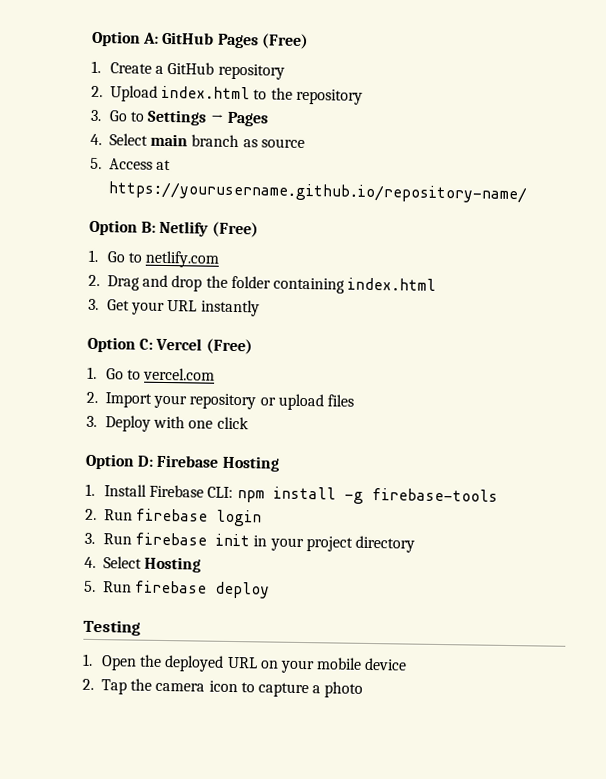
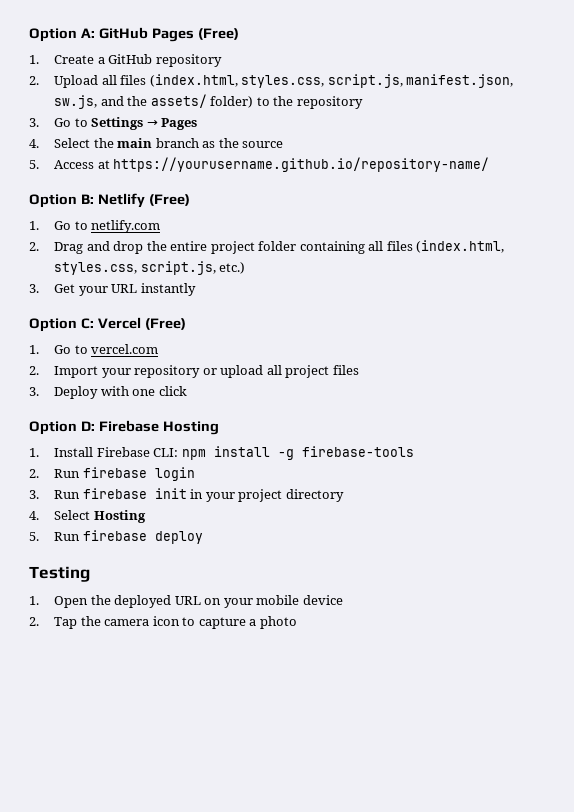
- 2. Upload index.html to the repository
+ 2. Upload all files (index.html, styles.css, script.js, manifest.json, sw.js, and the assets/ folder) to the repository
- 4. Select main branch as source
+ 4. Select the main branch as the source
- 2. Drag and drop the folder containing index.html
+ 2. Drag and drop the entire project folder containing all files (index.html, styles.css, script.js, etc.)
- 2. Import your repository or upload files
+ 2. Import your repository or upload all project files

